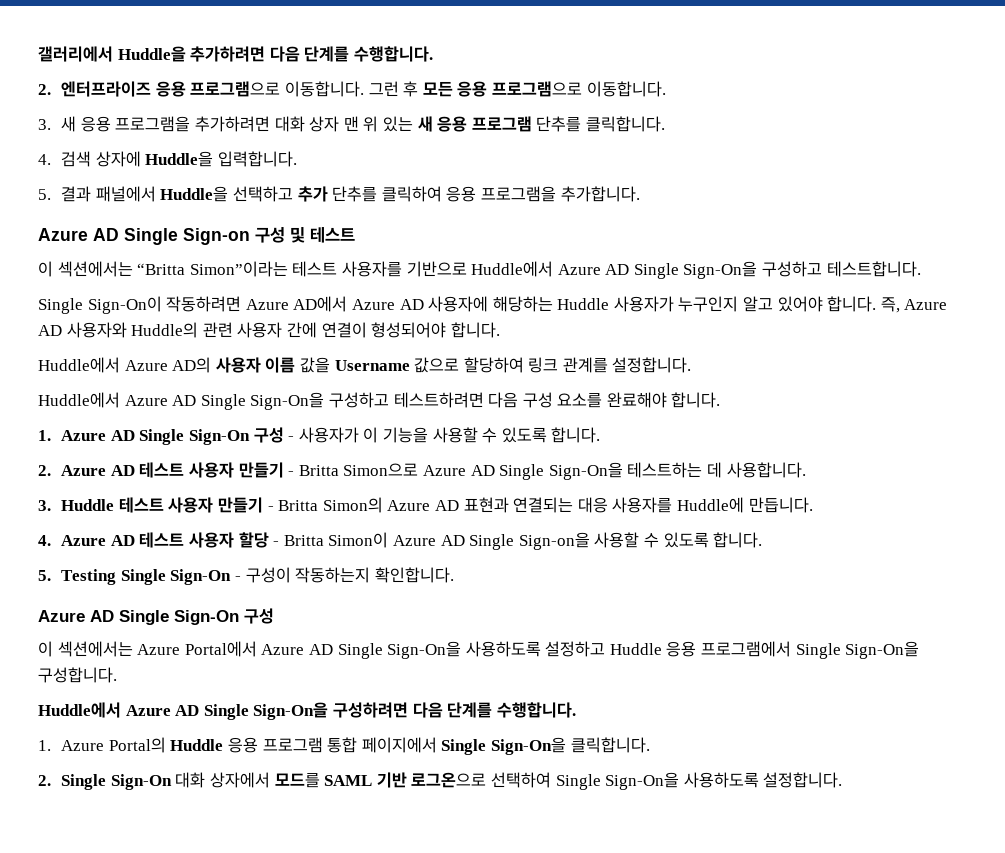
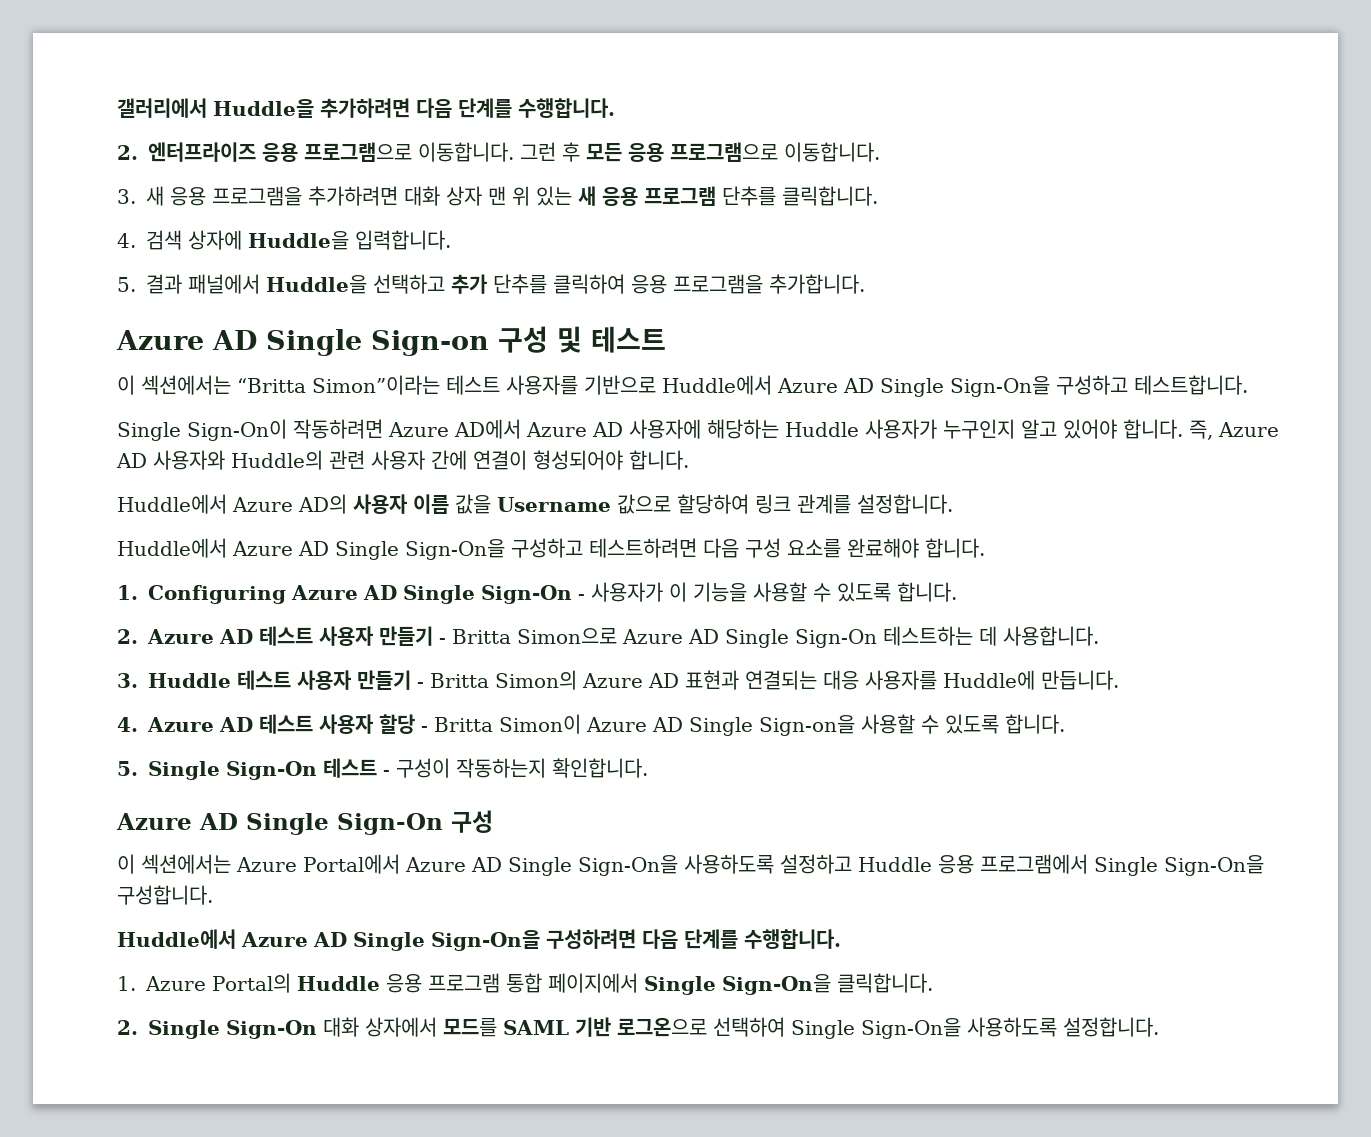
- 1. Azure AD Single Sign-On 구성 - 사용자가 이 기능을 사용할 수 있도록 합니다.
+ 1. Configuring Azure AD Single Sign-On - 사용자가 이 기능을 사용할 수 있도록 합니다.
- 2. Azure AD 테스트 사용자 만들기 - Britta Simon으로 Azure AD Single Sign-On을 테스트하는 데 사용합니다.
+ 2. Azure AD 테스트 사용자 만들기 - Britta Simon으로 Azure AD Single Sign-On 테스트하는 데 사용합니다.
- 5. Testing Single Sign-On - 구성이 작동하는지 확인합니다.
+ 5. Single Sign-On 테스트 - 구성이 작동하는지 확인합니다.

